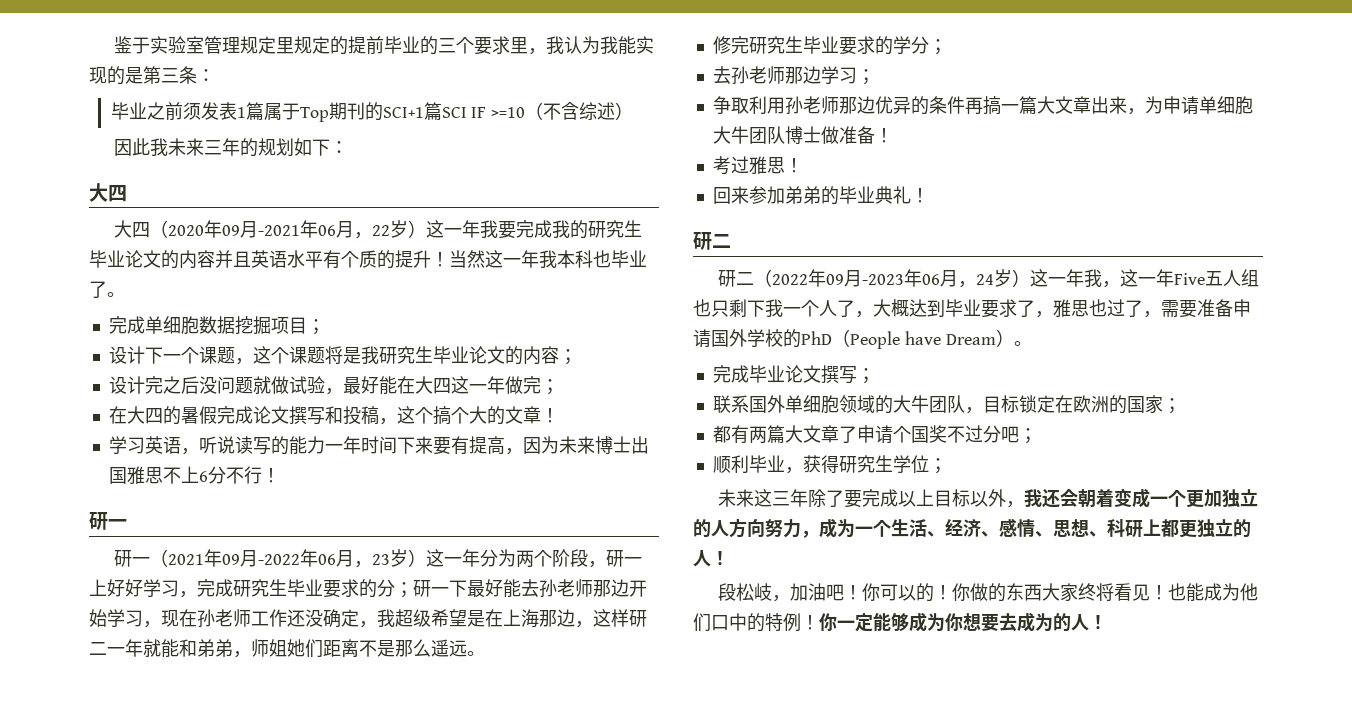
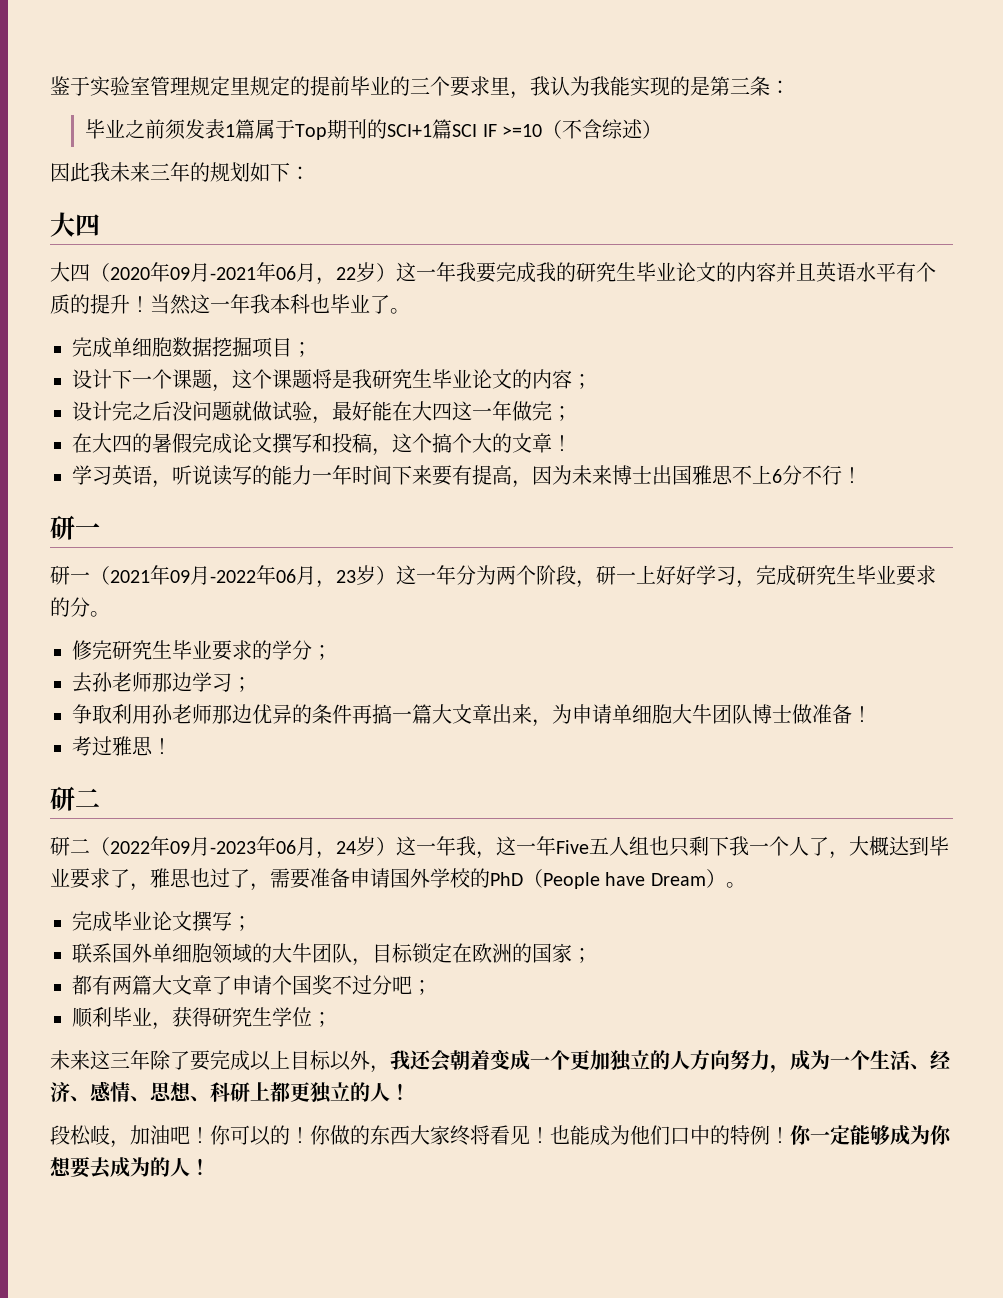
- 研一（2021年09月-2022年06月，23岁）这一年分为两个阶段，研一上好好学习，完成研究生毕业要求的分；研一下最好能去孙老师那边开始学习，现在孙老师工作还没确定，我超级希望是在上海那边，这样研二一年就能和弟弟，师姐她们距离不是那么遥远。
+ 研一（2021年09月-2022年06月，23岁）这一年分为两个阶段，研一上好好学习，完成研究生毕业要求的分。
- 回来参加弟弟的毕业典礼！

